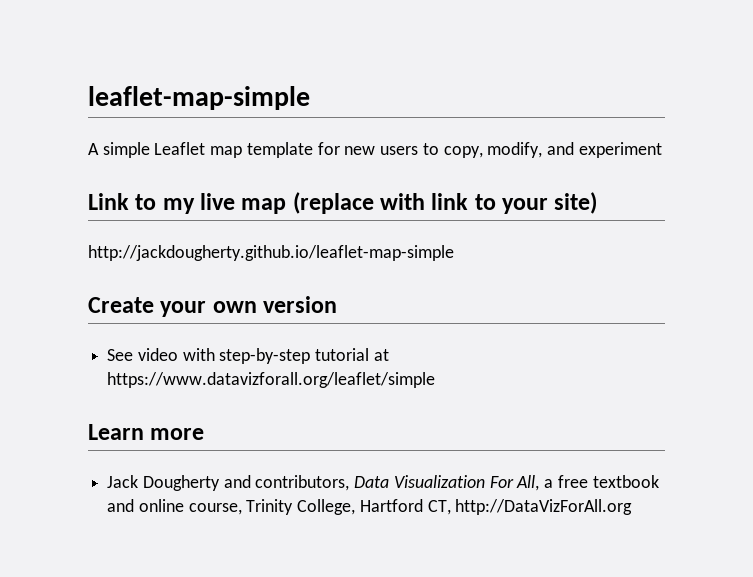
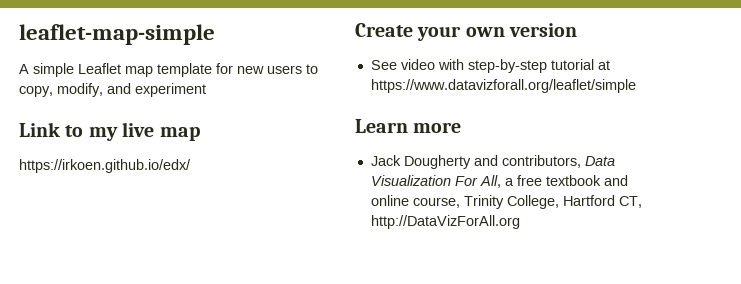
- Link to my live map (replace with link to your site)
- http://jackdougherty.github.io/leaflet-map-simple
+ Link to my live map
+ https://irkoen.github.io/edx/

